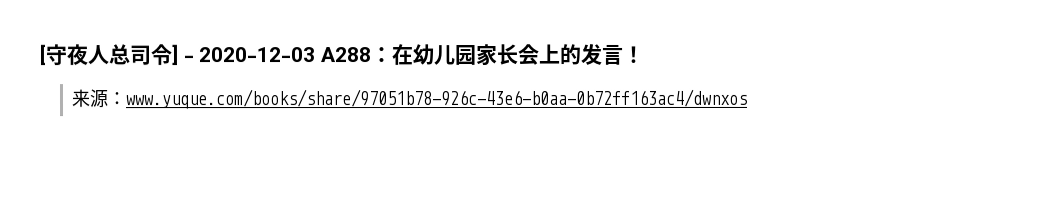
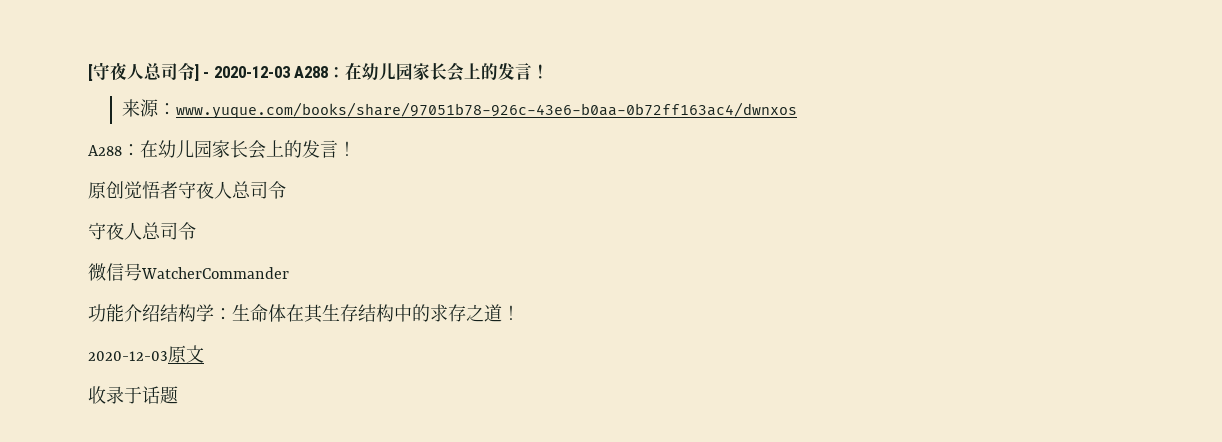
  来源：www.yuque.com/books/share/97051b78-926c-43e6-b0aa-0b72ff163ac4/dwnxos
+ A288：在幼儿园家长会上的发言！
+ 原创觉悟者守夜人总司令
+ 守夜人总司令
+ 微信号WatcherCommander
+ 功能介绍结构学：生命体在其生存结构中的求存之道！
+ 2020-12-03原文
+ 收录于话题

